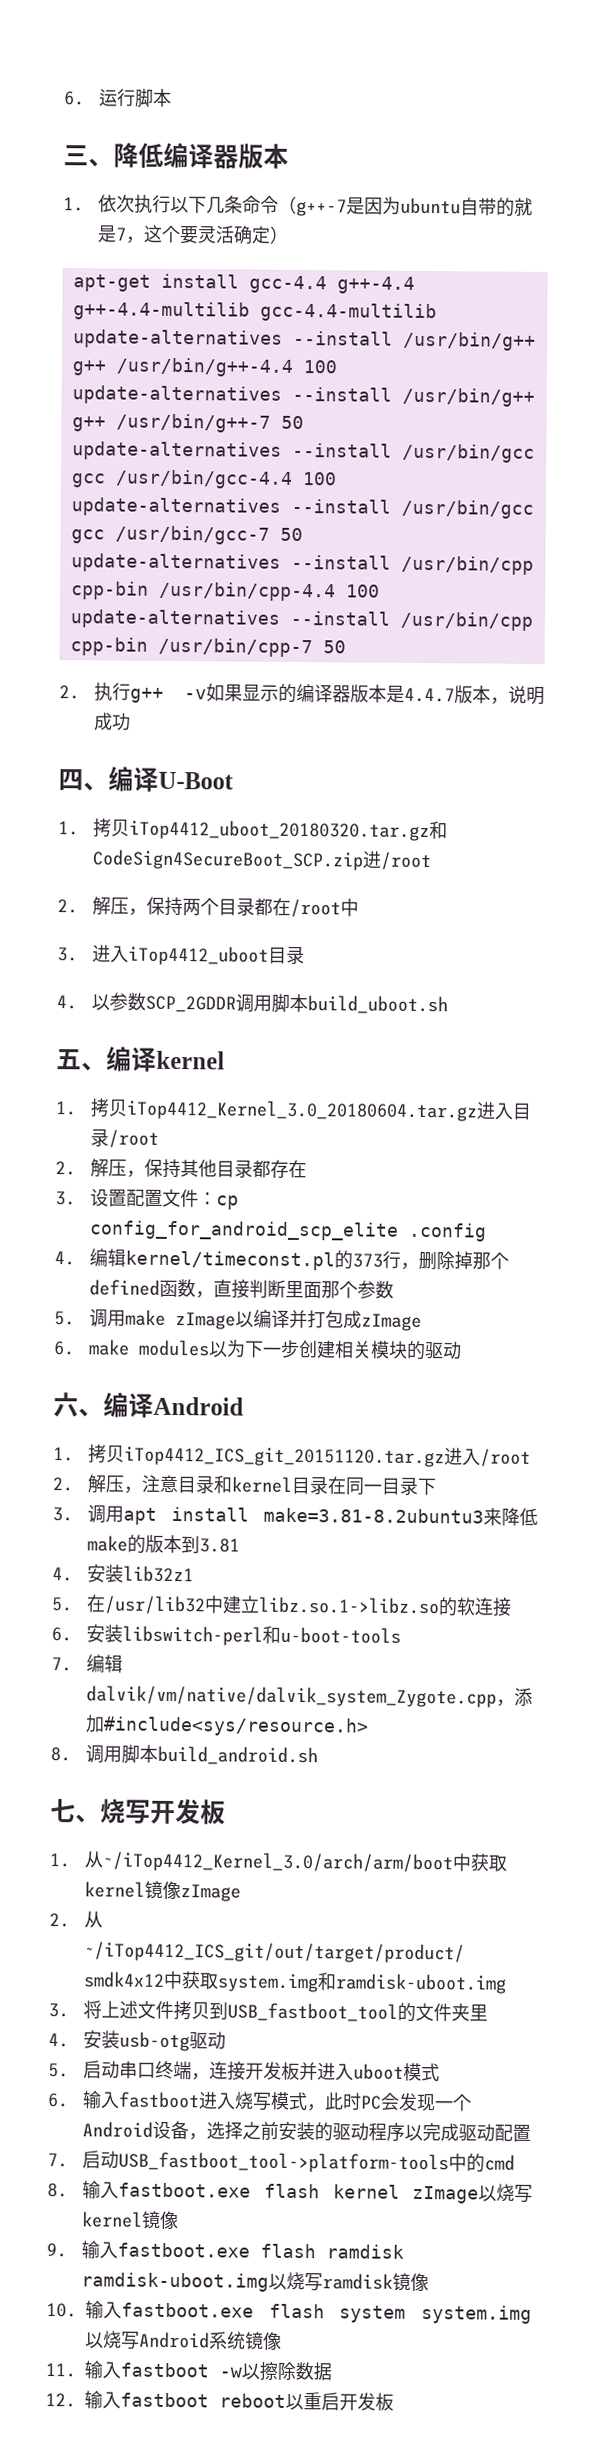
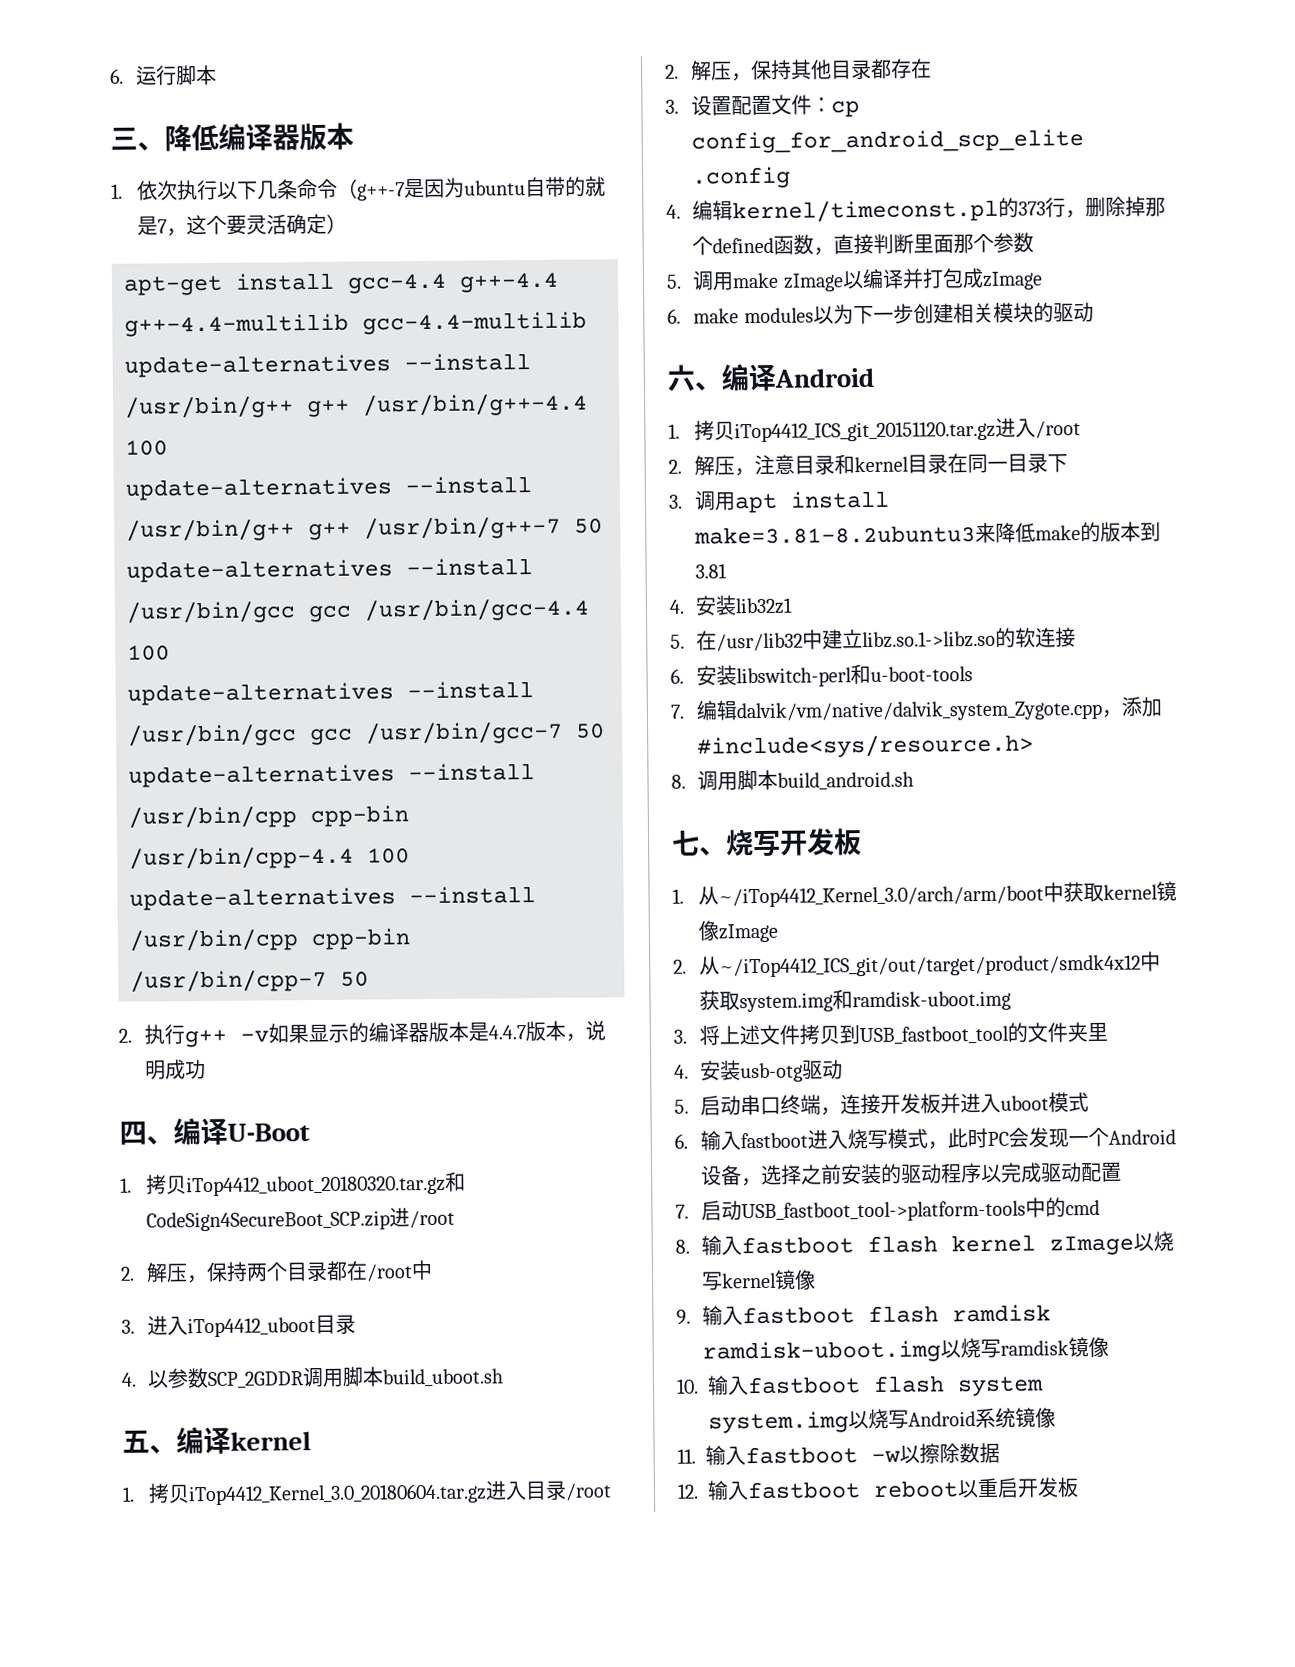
- 8.输入fastboot.exe flash kernel zImage以烧写kernel镜像
+ 8.输入fastboot flash kernel zImage以烧写kernel镜像
- 9.输入fastboot.exe flash ramdisk ramdisk-uboot.img以烧写ramdisk镜像
+ 9.输入fastboot flash ramdisk ramdisk-uboot.img以烧写ramdisk镜像
- 10.输入fastboot.exe flash system system.img以烧写Android系统镜像
+ 10.输入fastboot flash system system.img以烧写Android系统镜像

